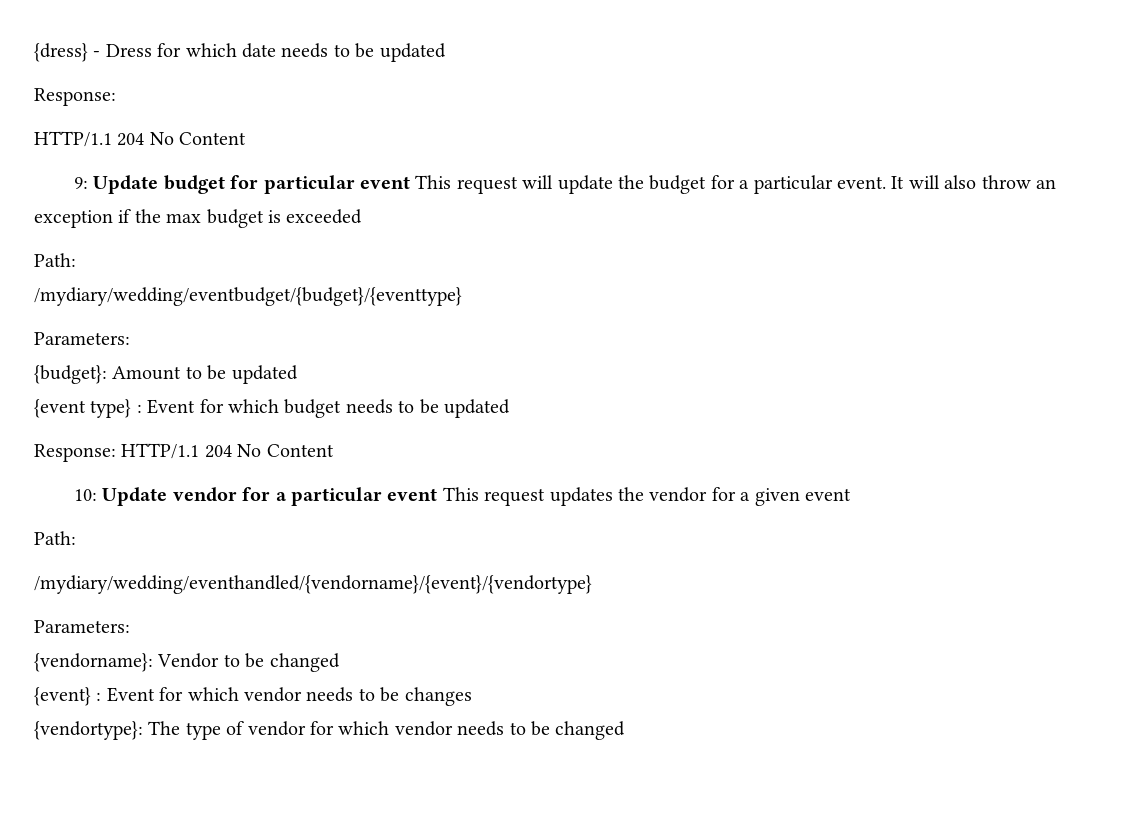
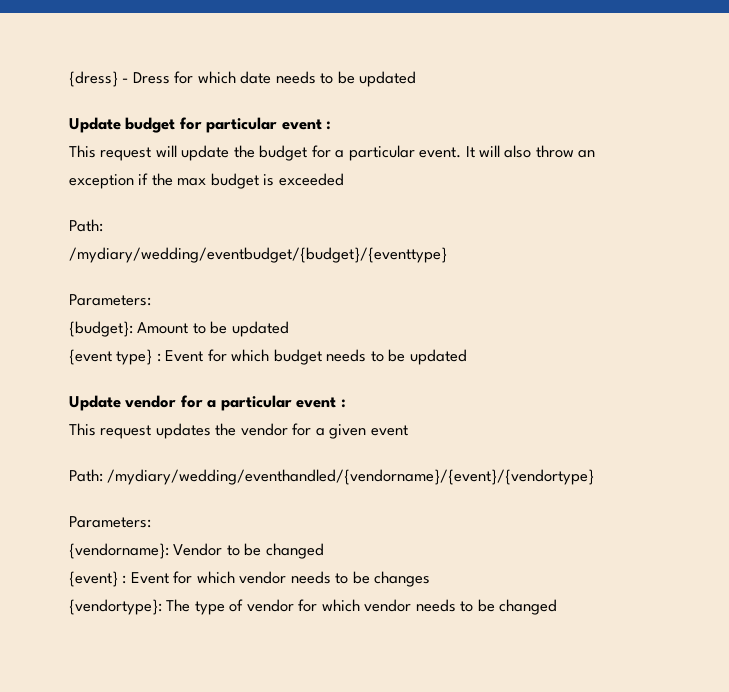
  {dress} - Dress for which date needs to be updated
- Response:
- HTTP/1.1 204 No Content
- 9: Update budget for particular event This request will update the budget for a particular event.
+ Update budget for particular event :
+ This request will update the budget for a particular event.
- Response: HTTP/1.1 204 No Content
- 10: Update vendor for a particular event This request updates the vendor for a given event
- Path:
- /mydiary/wedding/eventhandled/{vendorname}/{event}/{vendortype}
+ Update vendor for a particular event :
+ This request updates the vendor for a given event
+ Path: /mydiary/wedding/eventhandled/{vendorname}/{event}/{vendortype}

